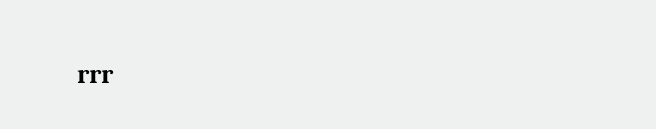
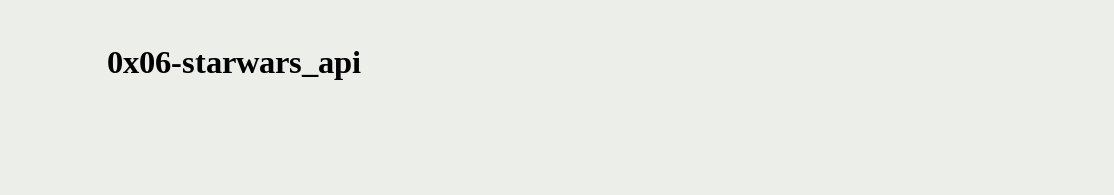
- rrr
+ 0x06-starwars_api

